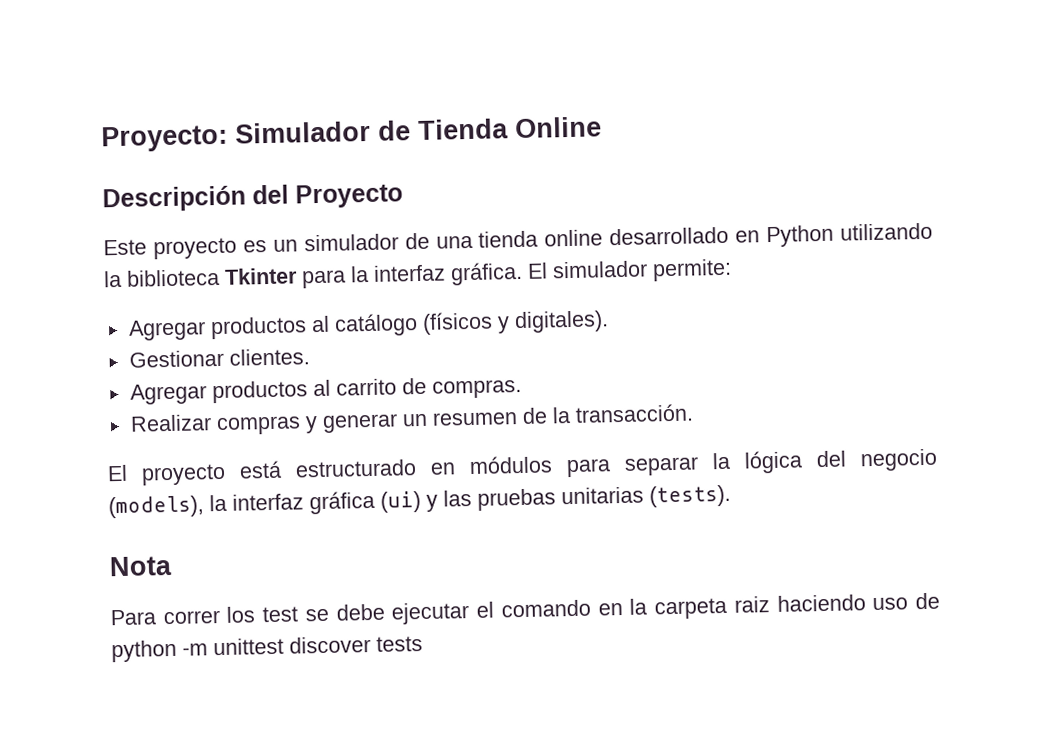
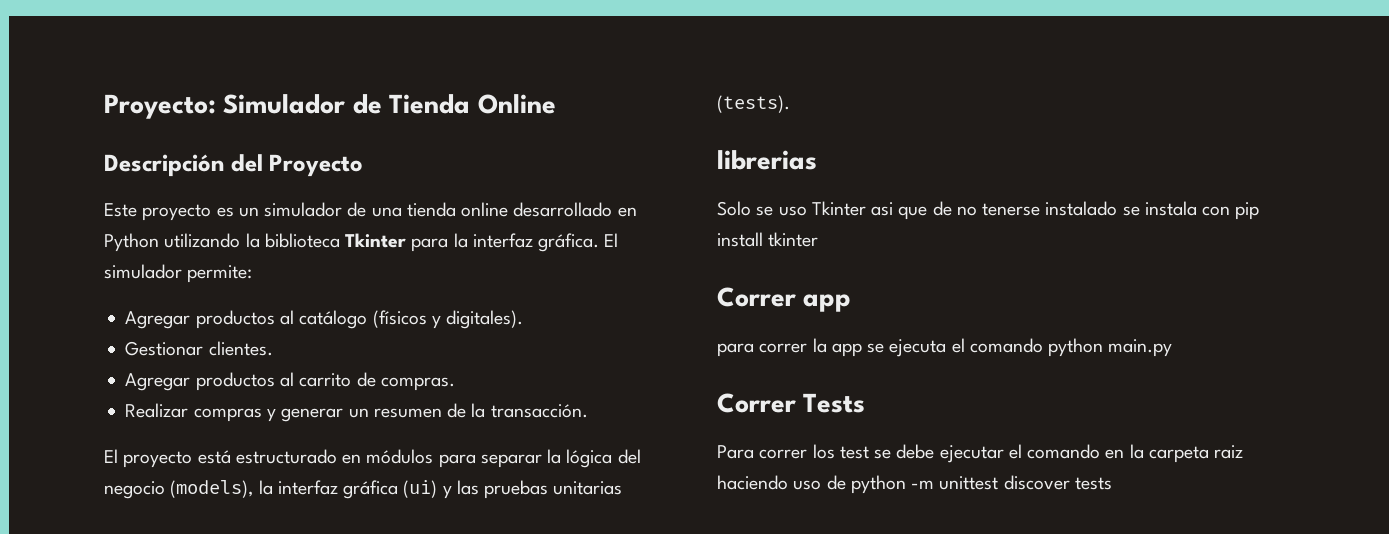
- Nota
+ librerias
+ Solo se uso Tkinter asi que de no tenerse instalado se instala con pip install tkinter
+ Correr app
+ para correr la app se ejecuta el comando python main.py
+ Correr Tests

